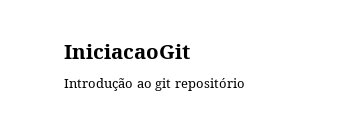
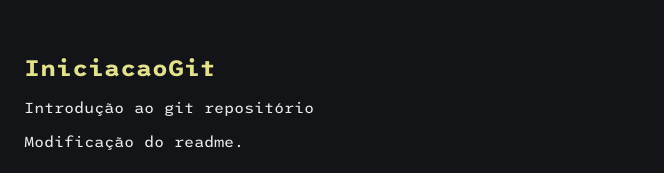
+ Modificação do readme.

